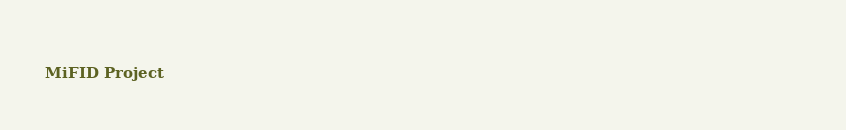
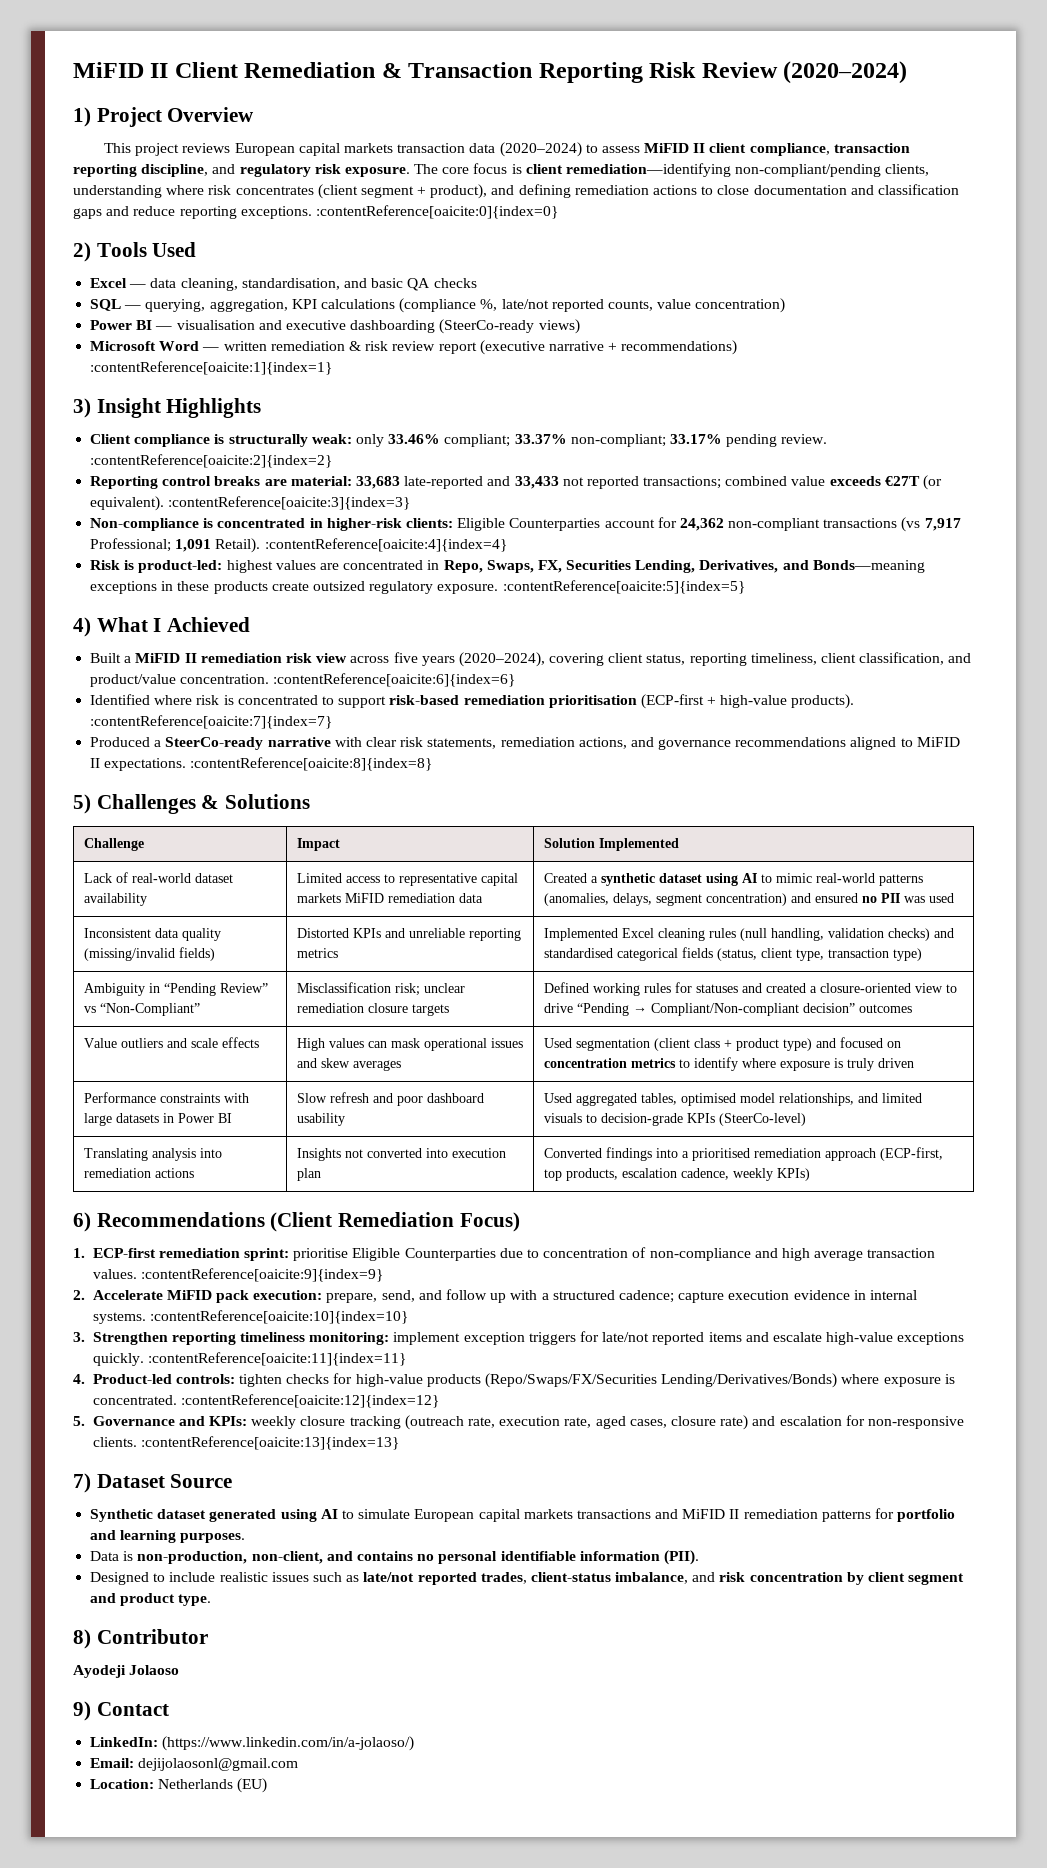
- MiFID Project
+ MiFID II Client Remediation & Transaction Reporting Risk Review (2020–2024)
+ 1) Project Overview
+ This project reviews European capital markets transaction data (2020–2024) to assess MiFID II client compliance, transaction reporting discipline, and regulatory risk exposure. The core focus is client remediation—identifying non-compliant/pending clients, understanding where risk concentrates (client segment + product), and defining remediation actions to close documentation and classification gaps and reduce reporting exceptions. :contentReference[oaicite:0]{index=0}
+ 2) Tools Used
+ Excel — data cleaning, standardisation, and basic QA checks
+ SQL — querying, aggregation, KPI calculations (compliance %, late/not reported counts, value concentration)
+ Power BI — visualisation and executive dashboarding (SteerCo-ready views)
+ Microsoft Word — written remediation & risk review report (executive narrative + recommendations) :contentReference[oaicite:1]{index=1}
+ 3) Insight Highlights
+ Client compliance is structurally weak: only 33.46% compliant; 33.37% non-compliant; 33.17% pending review. :contentReference[oaicite:2]{index=2}
+ Reporting control breaks are material: 33,683 late-reported and 33,433 not reported transactions; combined value exceeds €27T (or equivalent). :contentReference[oaicite:3]{index=3}
+ Non-compliance is concentrated in higher-risk clients: Eligible Counterparties account for 24,362 non-compliant transactions (vs 7,917 Professional; 1,091 Retail). :contentReference[oaicite:4]{index=4}
+ Risk is product-led: highest values are concentrated in Repo, Swaps, FX, Securities Lending, Derivatives, and Bonds—meaning exceptions in these products create outsized regulatory exposure. :contentReference[oaicite:5]{index=5}
+ 4) What I Achieved
+ Built a MiFID II remediation risk view across five years (2020–2024), covering client status, reporting timeliness, client classification, and product/value concentration. :contentReference[oaicite:6]{index=6}
+ Identified where risk is concentrated to support risk-based remediation prioritisation (ECP-first + high-value products). :contentReference[oaicite:7]{index=7}
+ Produced a SteerCo-ready narrative with clear risk statements, remediation actions, and governance recommendations aligned to MiFID II expectations. :contentReference[oaicite:8]{index=8}
+ 5) Challenges & Solutions
+ Challenge | Impact | Solution Implemented
+ Lack of real-world dataset availability | Limited access to representative capital markets MiFID remediation data | Created a synthetic dataset using AI to mimic real-world patterns (anomalies, delays, segment concentration) and ensured no PII was used
+ Inconsistent data quality (missing/invalid fields) | Distorted KPIs and unreliable reporting metrics | Implemented Excel cleaning rules (null handling, validation checks) and standardised categorical fields (status, client type, transaction type)
+ Ambiguity in “Pending Review” vs “Non-Compliant” | Misclassification risk; unclear remediation closure targets | Defined working rules for statuses and created a closure-oriented view to drive “Pending → Compliant/Non-compliant decision” outcomes
+ Value outliers and scale effects | High values can mask operational issues and skew averages | Used segmentation (client class + product type) and focused on concentration metrics to identify where exposure is truly driven
+ Performance constraints with large datasets in Power BI | Slow refresh and poor dashboard usability | Used aggregated tables, optimised model relationships, and limited visuals to decision-grade KPIs (SteerCo-level)
+ Translating analysis into remediation actions | Insights not converted into execution plan | Converted findings into a prioritised remediation approach (ECP-first, top products, escalation cadence, weekly KPIs)
+ 6) Recommendations (Client Remediation Focus)
+ 1. ECP-first remediation sprint: prioritise Eligible Counterparties due to concentration of non-compliance and high average transaction values. :contentReference[oaicite:9]{index=9}
+ 2. Accelerate MiFID pack execution: prepare, send, and follow up with a structured cadence; capture execution evidence in internal systems. :contentReference[oaicite:10]{index=10}
+ 3. Strengthen reporting timeliness monitoring: implement exception triggers for late/not reported items and escalate high-value exceptions quickly. :contentReference[oaicite:11]{index=11}
+ 4. Product-led controls: tighten checks for high-value products (Repo/Swaps/FX/Securities Lending/Derivatives/Bonds) where exposure is concentrated. :contentReference[oaicite:12]{index=12}
+ 5. Governance and KPIs: weekly closure tracking (outreach rate, execution rate, aged cases, closure rate) and escalation for non-responsive clients. :contentReference[oaicite:13]{index=13}
+ 7) Dataset Source
+ Synthetic dataset generated using AI to simulate European capital markets transactions and MiFID II remediation patterns for portfolio and learning purposes.
+ Data is non-production, non-client, and contains no personal identifiable information (PII).
+ Designed to include realistic issues such as late/not reported trades, client-status imbalance, and risk concentration by client segment and product type.
+ 8) Contributor
+ Ayodeji Jolaoso
+ 9) Contact
+ LinkedIn: (https://www.linkedin.com/in/a-jolaoso/)
+ Email: dejijolaosonl@gmail.com
+ Location: Netherlands (EU)

